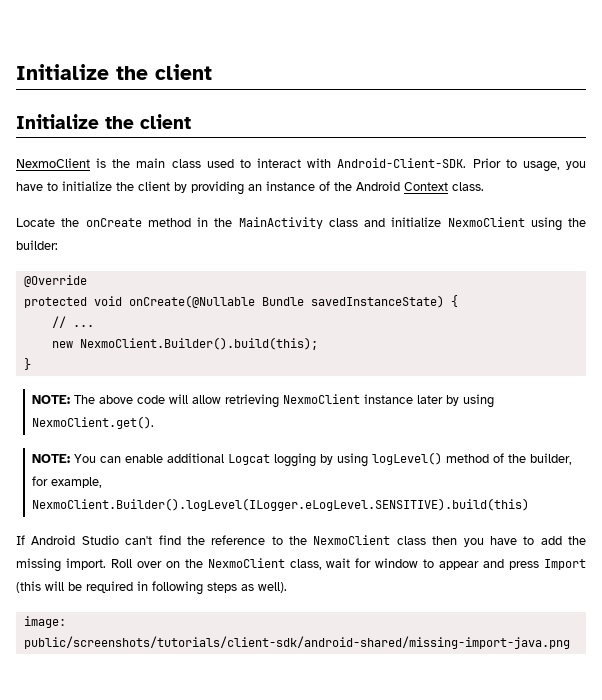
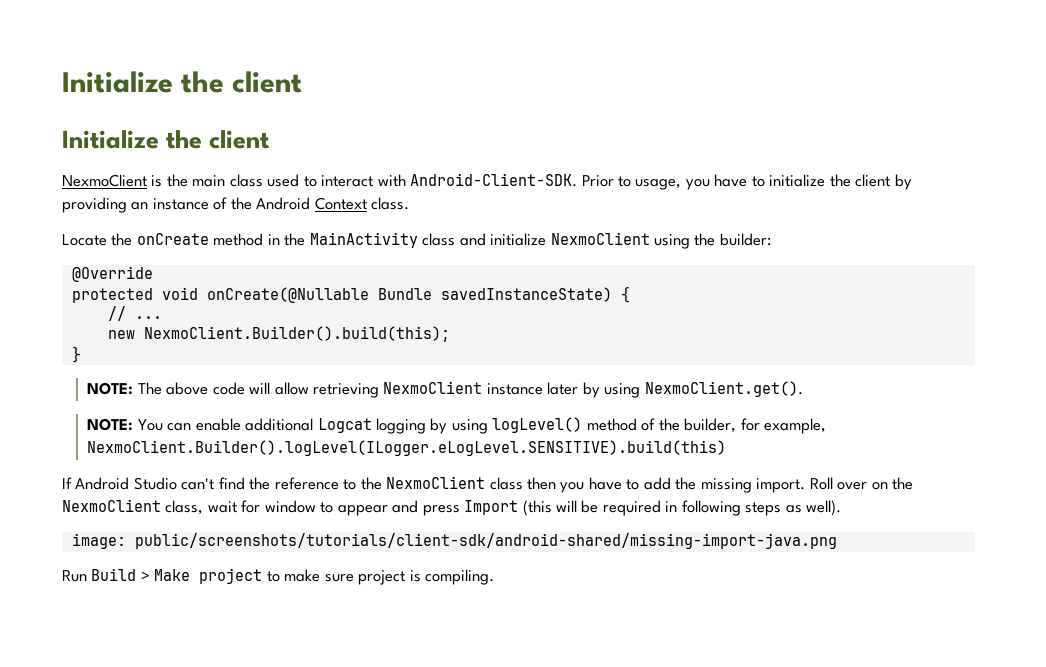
+ Run Build > Make project to make sure project is compiling.

